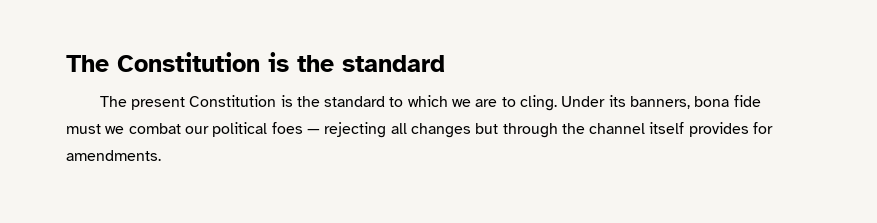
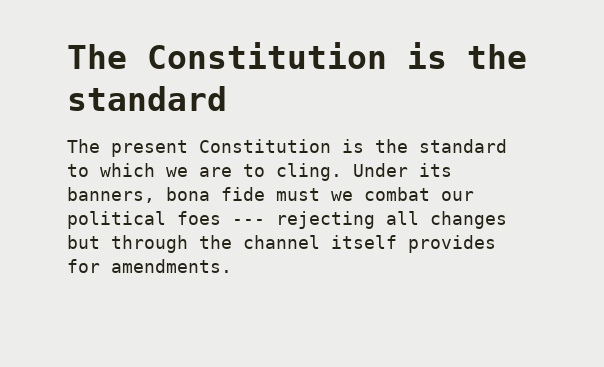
- Under its banners, bona fide must we combat our political foes — rejecting all changes but through the channel itself provides for amendments.
+ Under its banners, bona fide must we combat our political foes --- rejecting all changes but through the channel itself provides for amendments.

